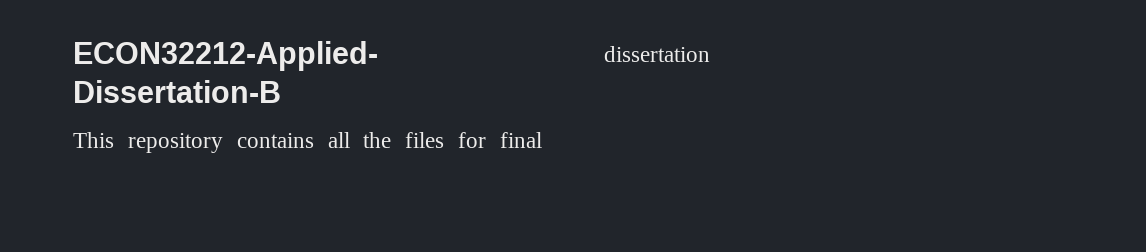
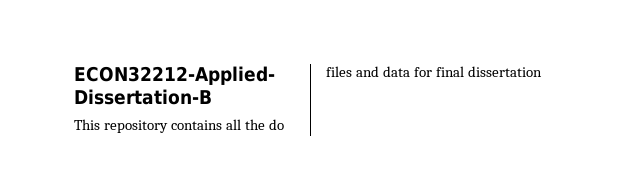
- This repository contains all the files for final dissertation
+ This repository contains all the do files and data for final dissertation

